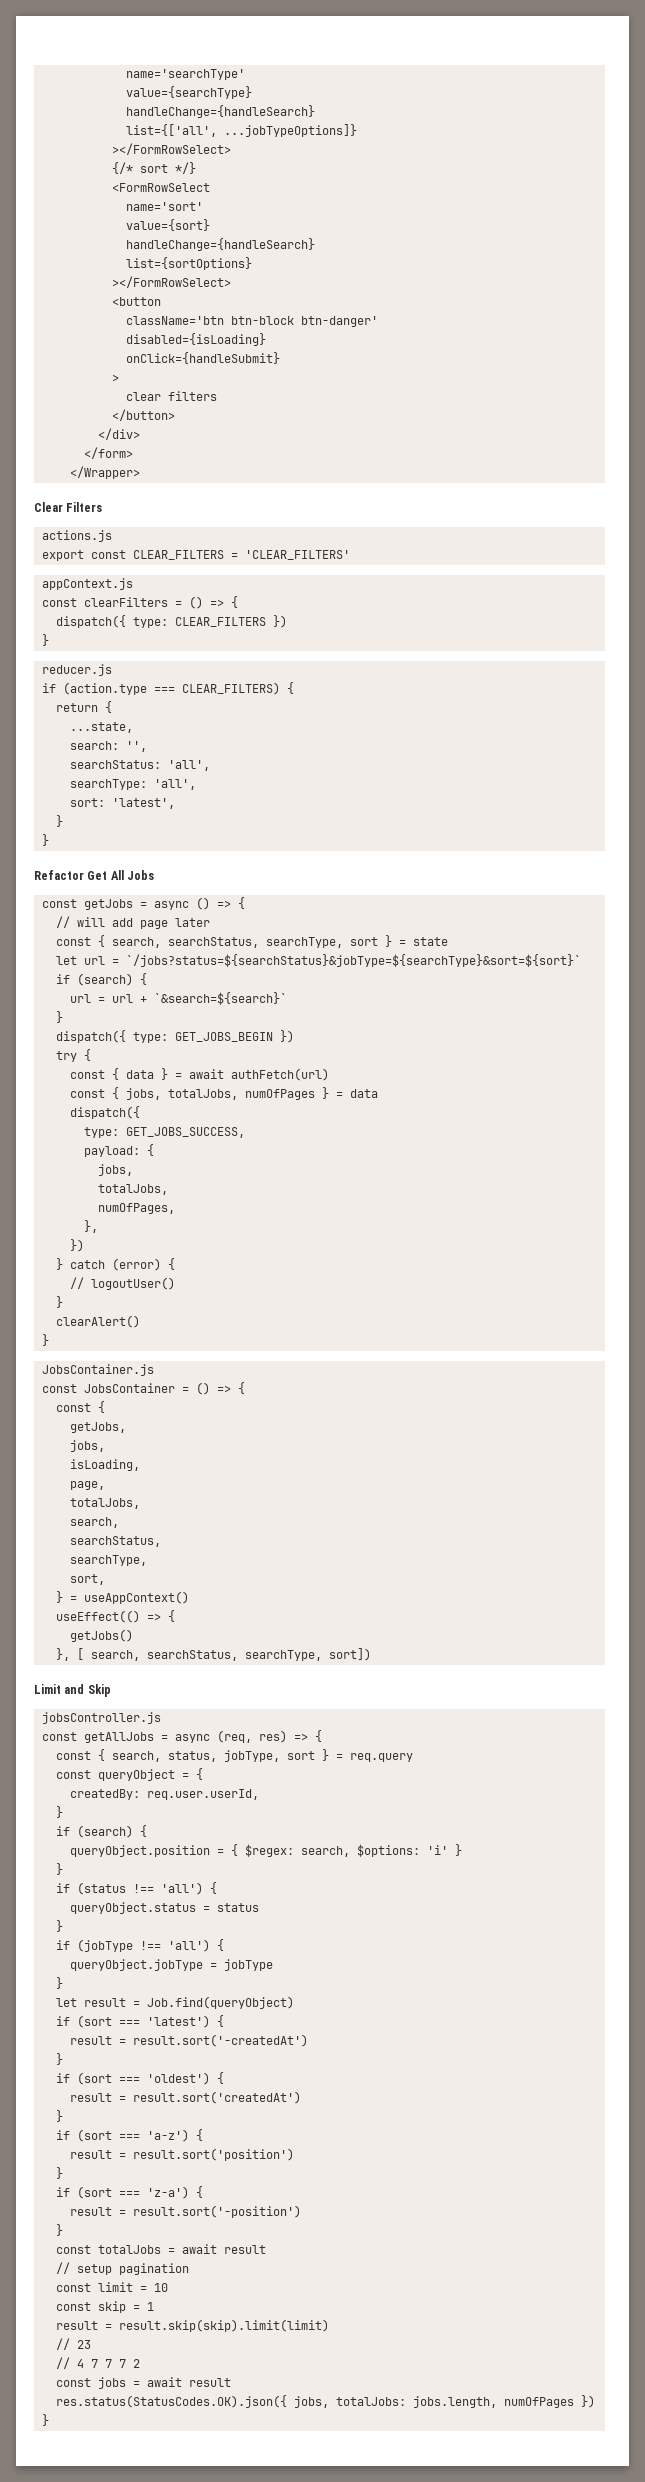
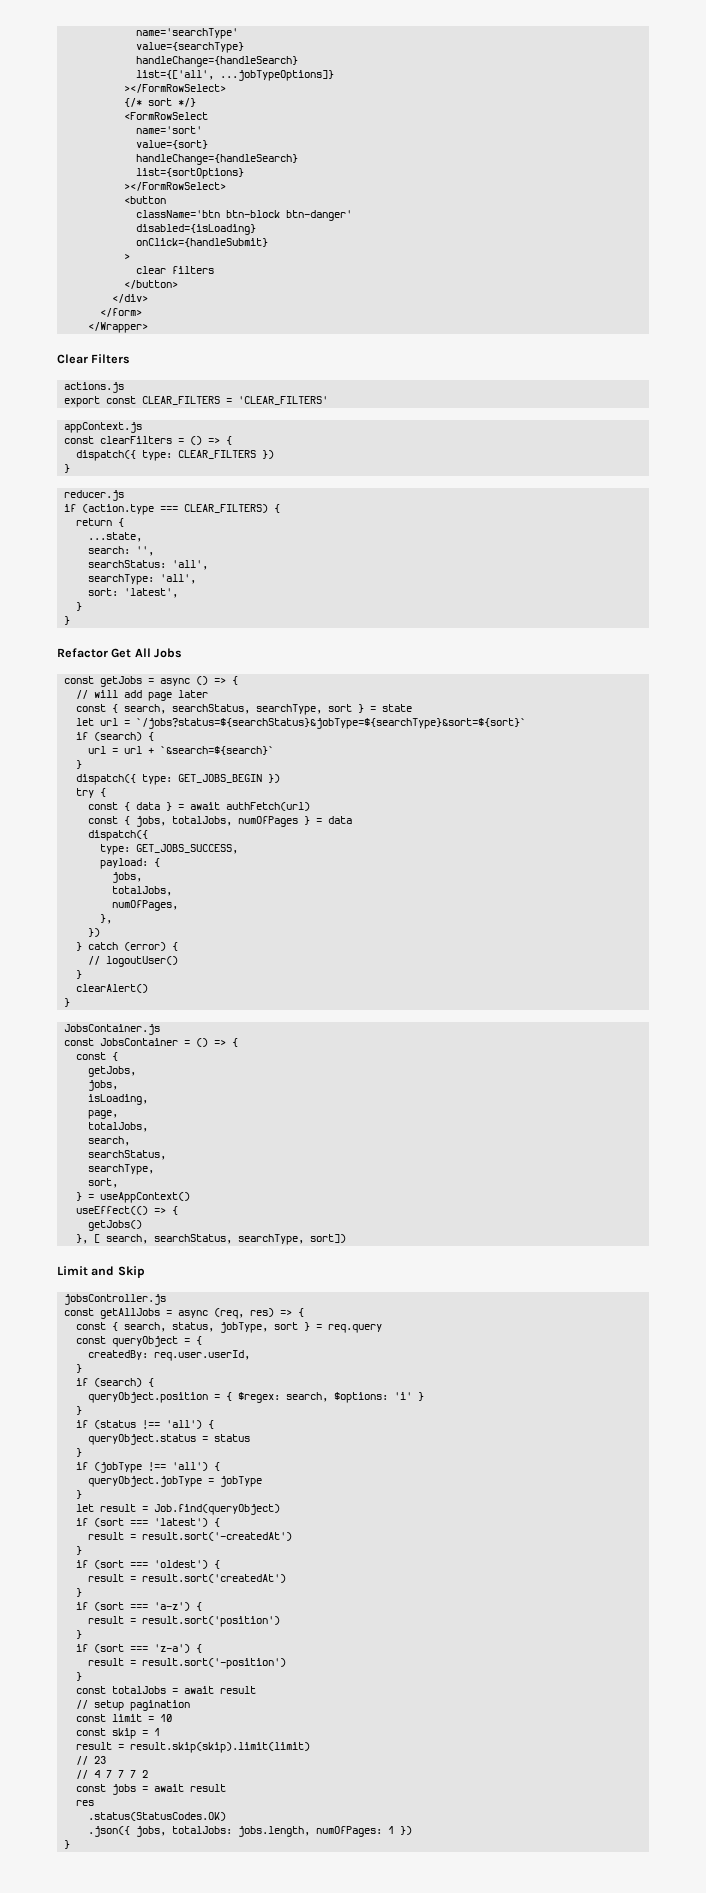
- res.status(StatusCodes.OK).json({ jobs, totalJobs: jobs.length, numOfPages })
+ res
+ .status(StatusCodes.OK)
+ .json({ jobs, totalJobs: jobs.length, numOfPages: 1 })

